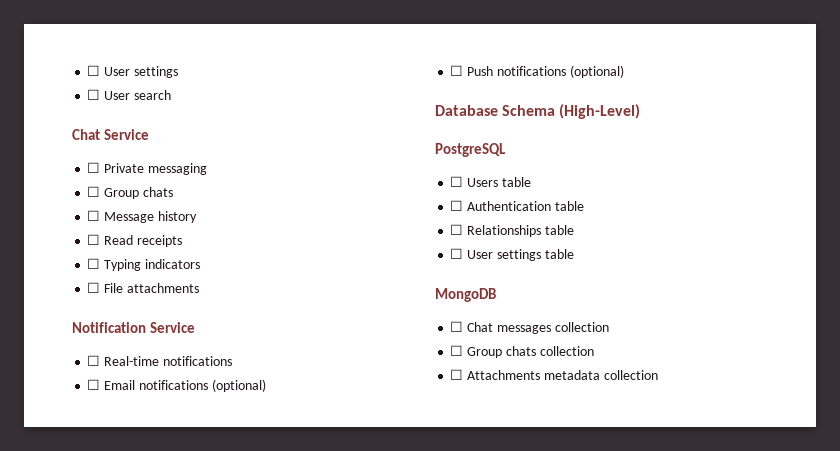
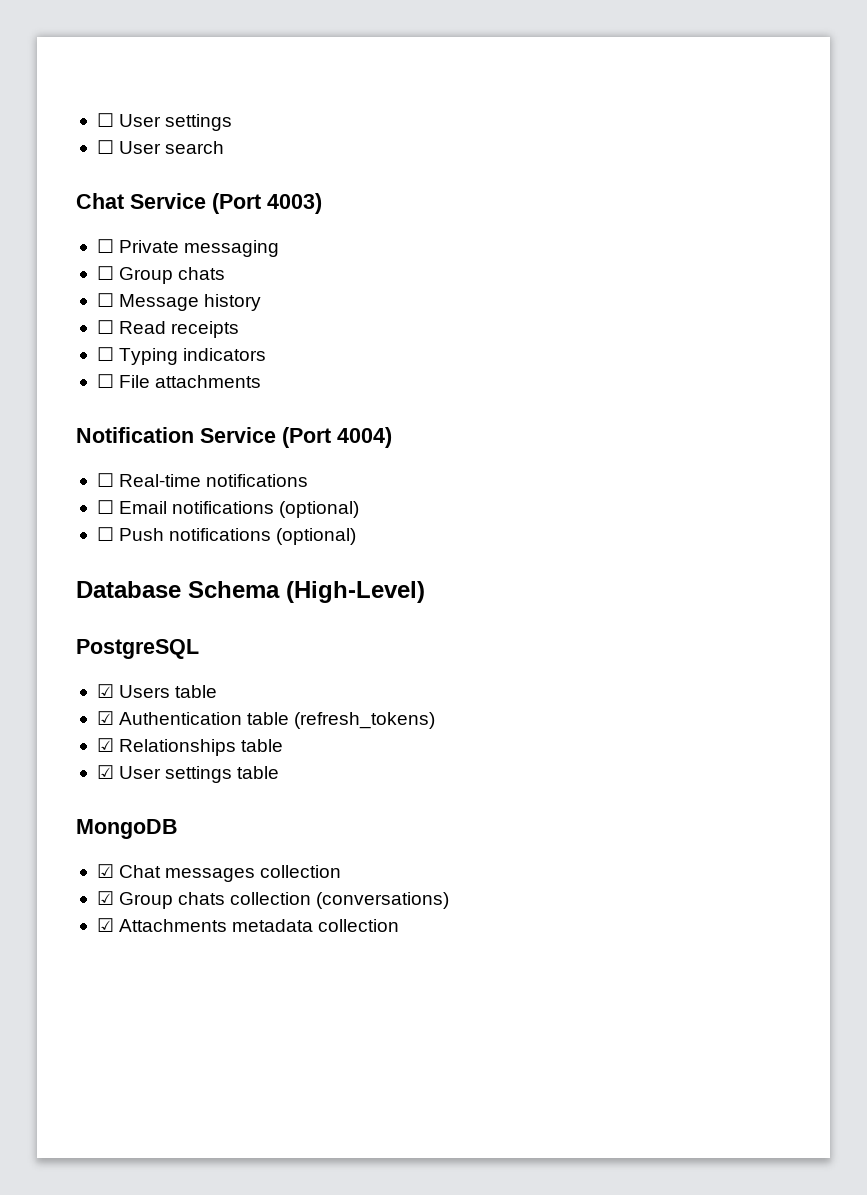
- Chat Service
+ Chat Service (Port 4003)
- Notification Service
+ Notification Service (Port 4004)
- ☐ Users table
+ ☑ Users table
- ☐ Authentication table
- ☐ Relationships table
+ ☑ Authentication table (refresh_tokens)
+ ☑ Relationships table
- ☐ User settings table
+ ☑ User settings table
- ☐ Chat messages collection
+ ☑ Chat messages collection
- ☐ Group chats collection
- ☐ Attachments metadata collection
+ ☑ Group chats collection (conversations)
+ ☑ Attachments metadata collection

